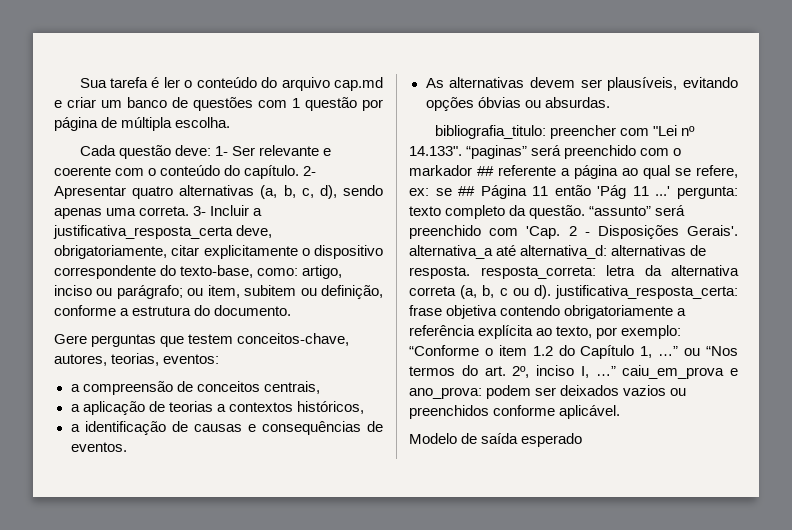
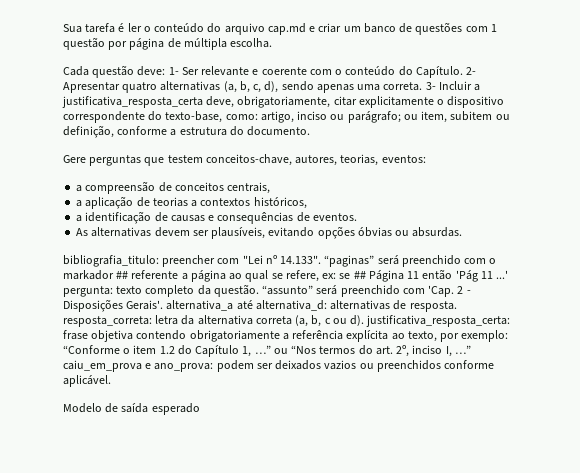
- Cada questão deve: 1- Ser relevante e coerente com o conteúdo do capítulo.
+ Cada questão deve: 1- Ser relevante e coerente com o conteúdo do Capítulo.

